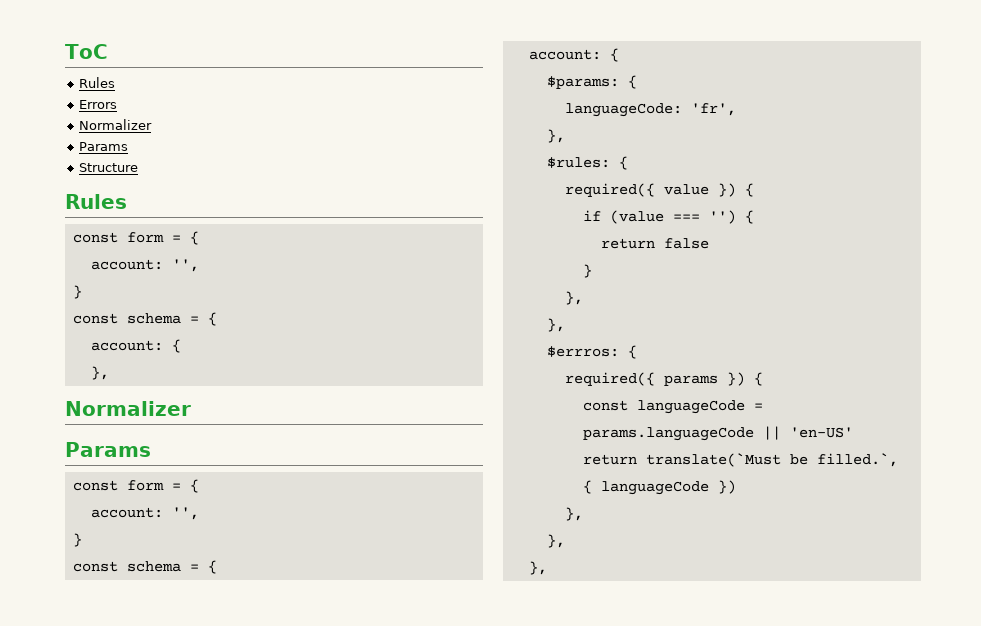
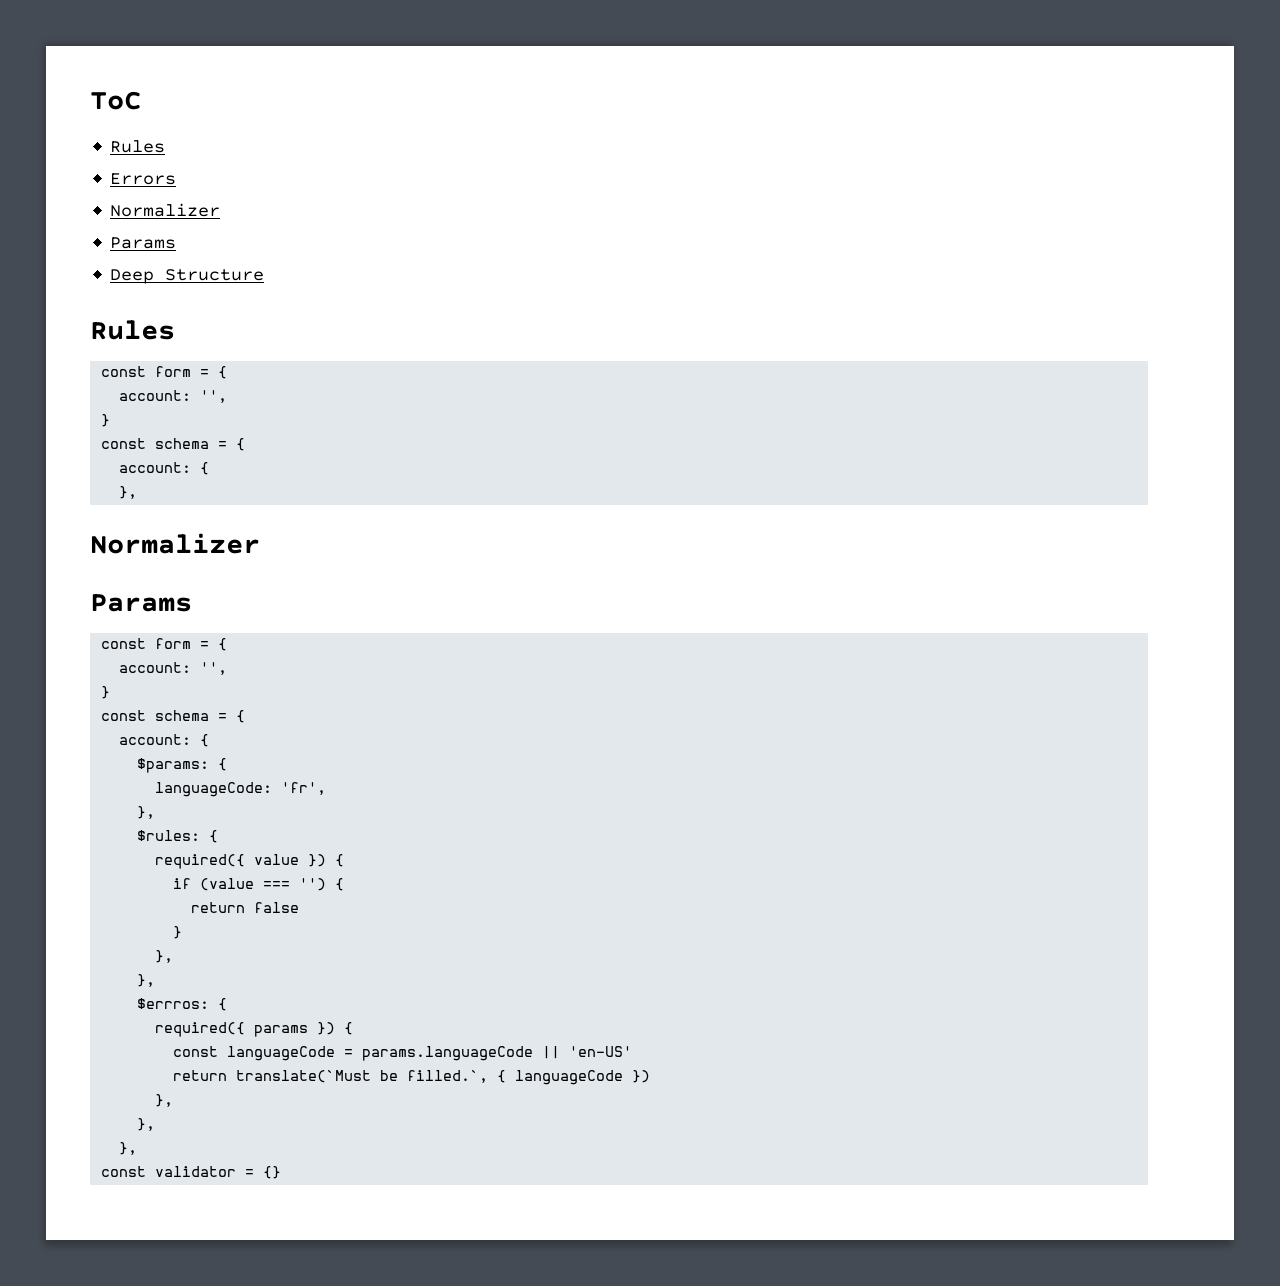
- Structure
+ Deep Structure
+ const validator = {}

